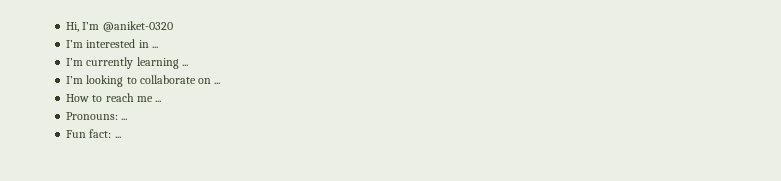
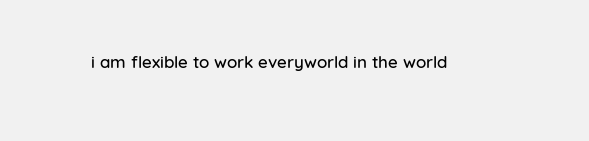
- Hi, I’m @aniket-0320
- I’m interested in ...
- I’m currently learning ...
- I’m looking to collaborate on ...
- How to reach me ...
- Pronouns: ...
- Fun fact: ...
+ i am flexible to work everyworld in the world

